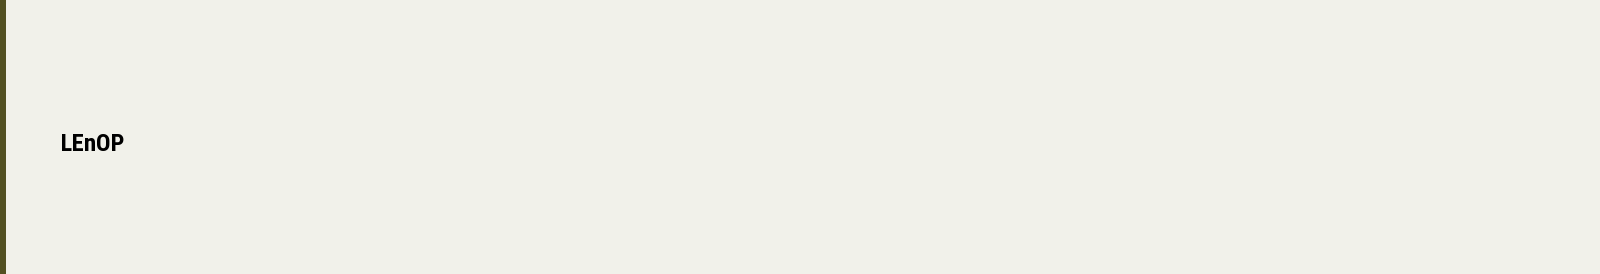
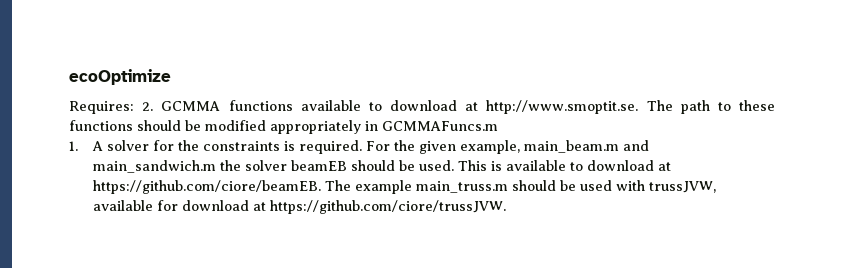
- LEnOP
+ ecoOptimize
+ Requires: 2. GCMMA functions available to download at http://www.smoptit.se. The path to these functions should be modified appropriately in GCMMAFuncs.m
+ 1. A solver for the constraints is required. For the given example, main_beam.m and main_sandwich.m the solver beamEB should be used. This is available to download at https://github.com/ciore/beamEB. The example main_truss.m should be used with trussJVW, available for download at https://github.com/ciore/trussJVW.

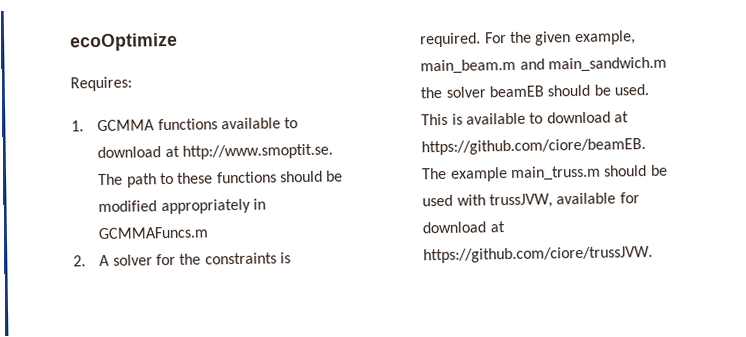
- Requires: 2. GCMMA functions available to download at http://www.smoptit.se. The path to these functions should be modified appropriately in GCMMAFuncs.m
+ Requires:
+ 1. GCMMA functions available to download at http://www.smoptit.se. The path to these functions should be modified appropriately in GCMMAFuncs.m
- 1. A solver for the constraints is required.
+ 2. A solver for the constraints is required.

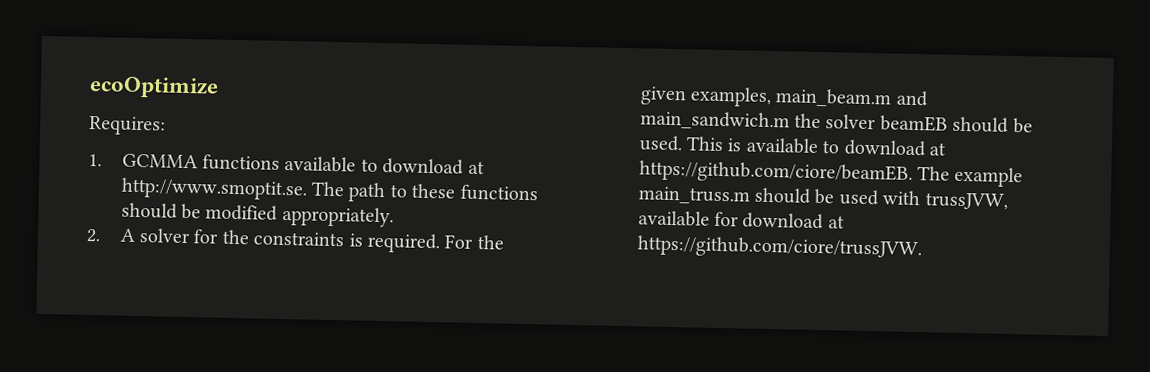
- 1. GCMMA functions available to download at http://www.smoptit.se. The path to these functions should be modified appropriately in GCMMAFuncs.m
+ 1. GCMMA functions available to download at http://www.smoptit.se. The path to these functions should be modified appropriately.
- For the given example, main_beam.m and main_sandwich.m the solver beamEB should be used.
+ For the given examples, main_beam.m and main_sandwich.m the solver beamEB should be used.

